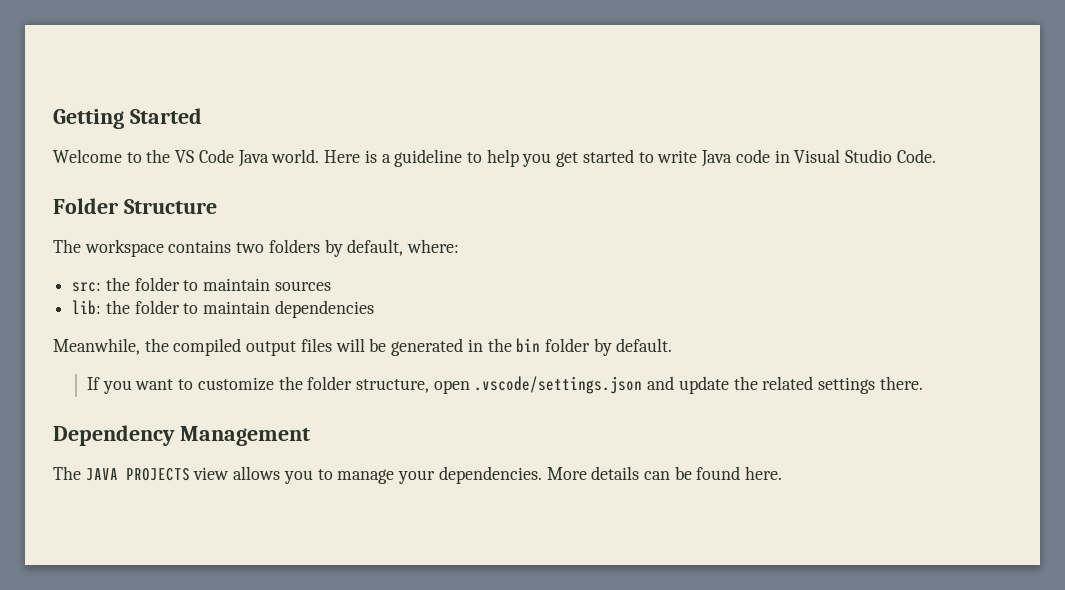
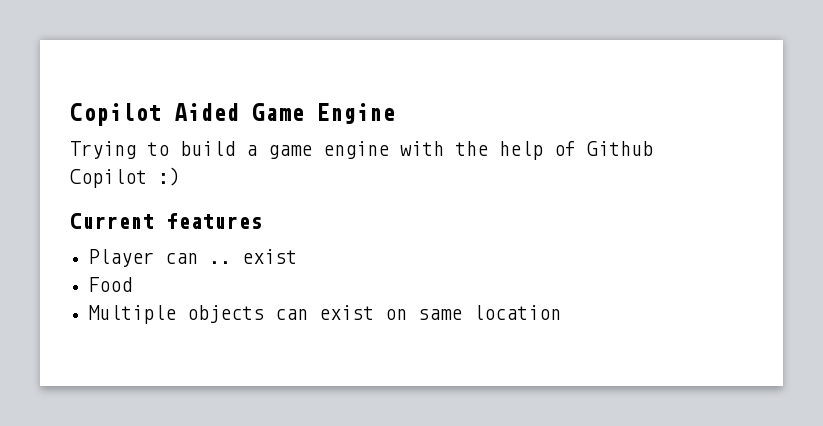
- Getting Started
- Welcome to the VS Code Java world. Here is a guideline to help you get started to write Java code in Visual Studio Code.
- Folder Structure
- The workspace contains two folders by default, where:
- src: the folder to maintain sources
- lib: the folder to maintain dependencies
- Meanwhile, the compiled output files will be generated in the bin folder by default.
- If you want to customize the folder structure, open .vscode/settings.json and update the related settings there.
- Dependency Management
- The JAVA PROJECTS view allows you to manage your dependencies. More details can be found here.
+ Copilot Aided Game Engine
+ Trying to build a game engine with the help of Github Copilot :)
+ Current features
+ Player can .. exist
+ Food
+ Multiple objects can exist on same location

